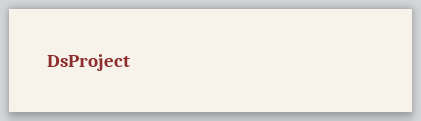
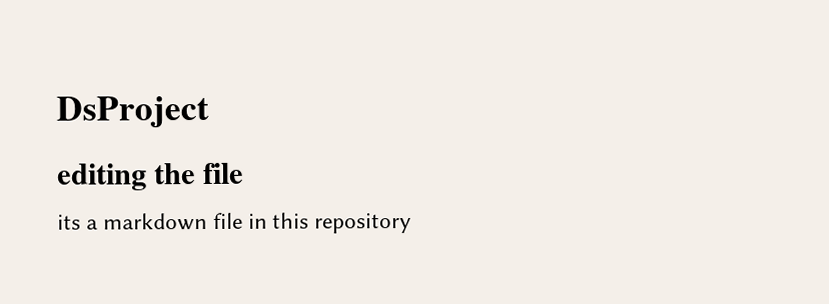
+ editing the file
+ its a markdown file in this repository

